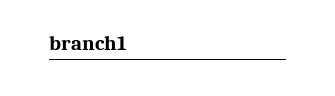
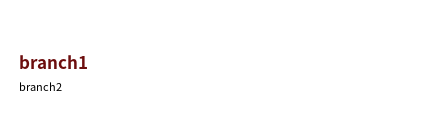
+ branch2

